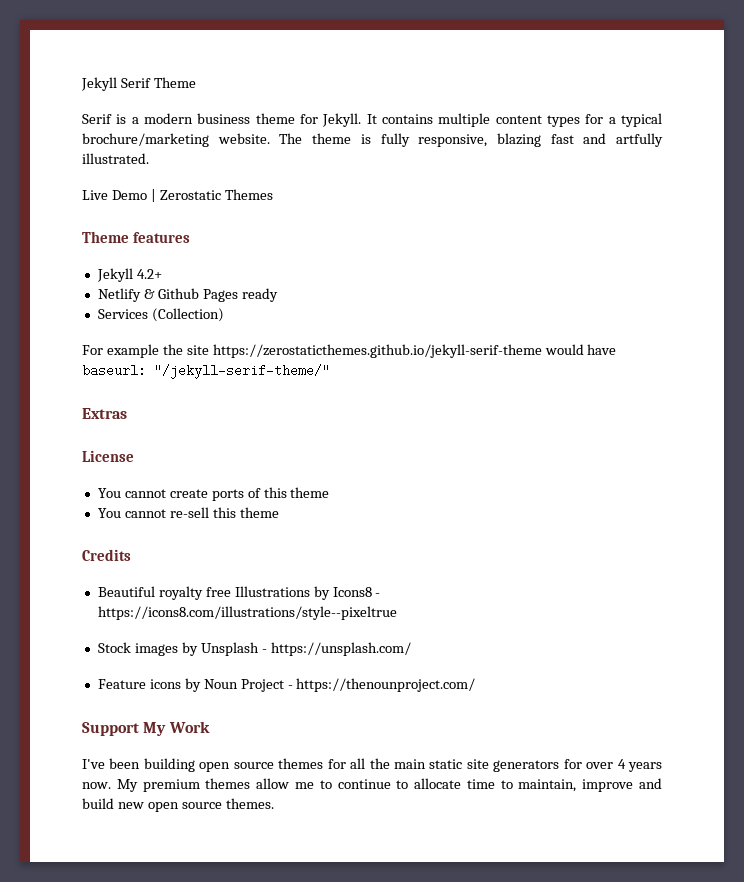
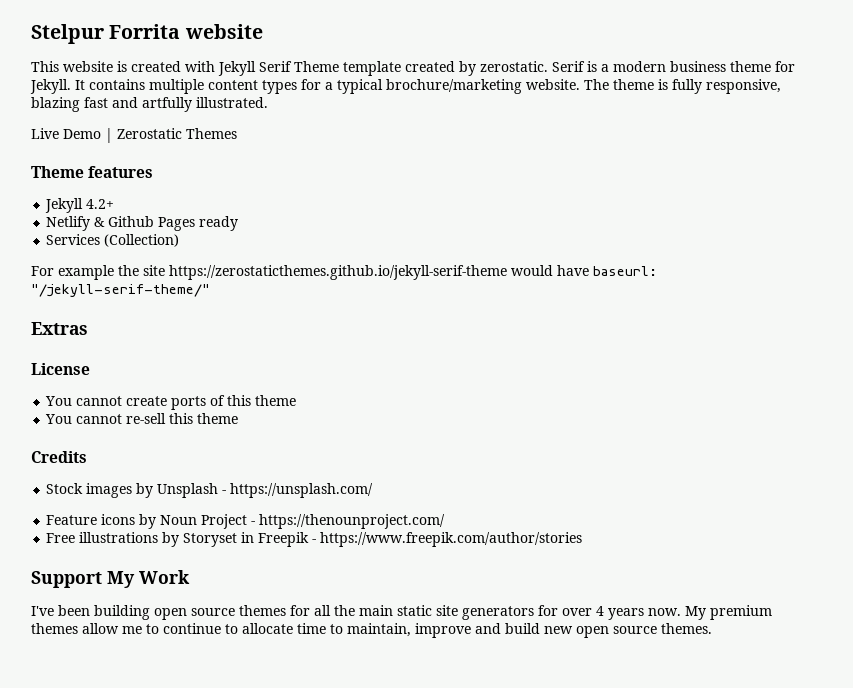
- Jekyll Serif Theme
- Serif is a modern business theme for Jekyll.
+ Stelpur Forrita website
+ This website is created with Jekyll Serif Theme template created by zerostatic. Serif is a modern business theme for Jekyll.
- Beautiful royalty free Illustrations by Icons8 - https://icons8.com/illustrations/style--pixeltrue
+ Free illustrations by Storyset in Freepik - https://www.freepik.com/author/stories

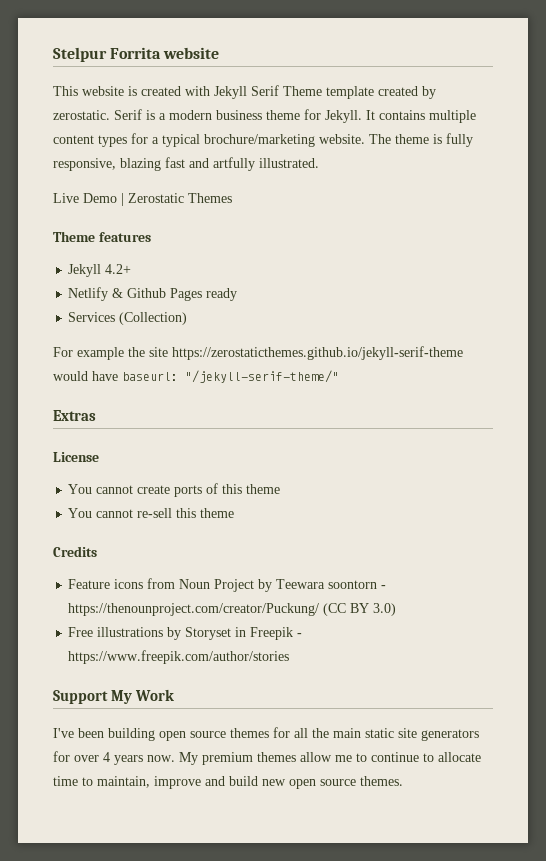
- Stock images by Unsplash - https://unsplash.com/
- Feature icons by Noun Project - https://thenounproject.com/
+ Feature icons from Noun Project by Teewara soontorn - https://thenounproject.com/creator/Puckung/ (CC BY 3.0)

